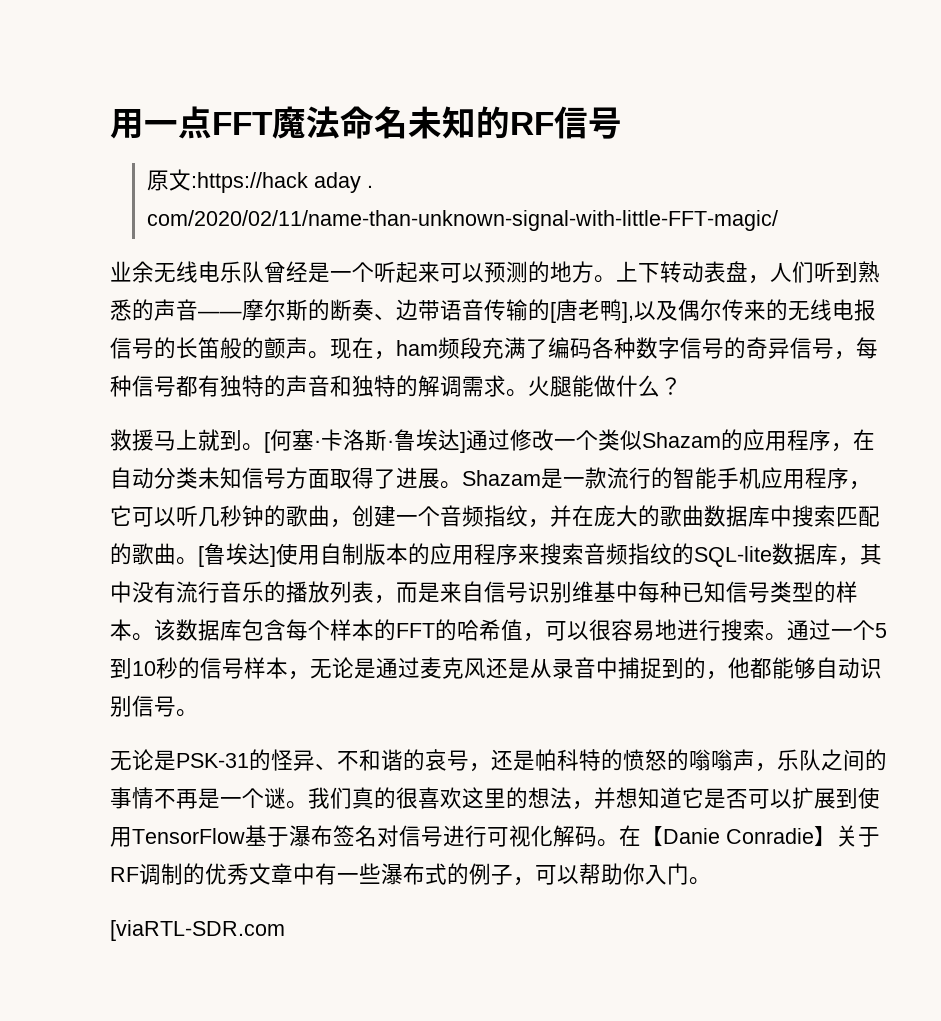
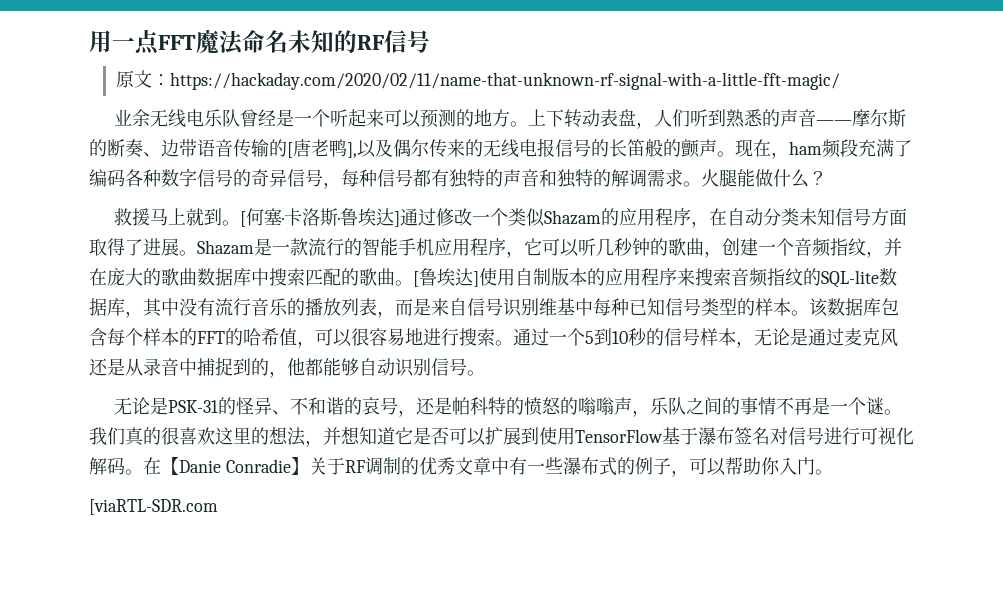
- 原文:https://hack aday . com/2020/02/11/name-than-unknown-signal-with-little-FFT-magic/
+ 原文：https://hackaday.com/2020/02/11/name-that-unknown-rf-signal-with-a-little-fft-magic/

